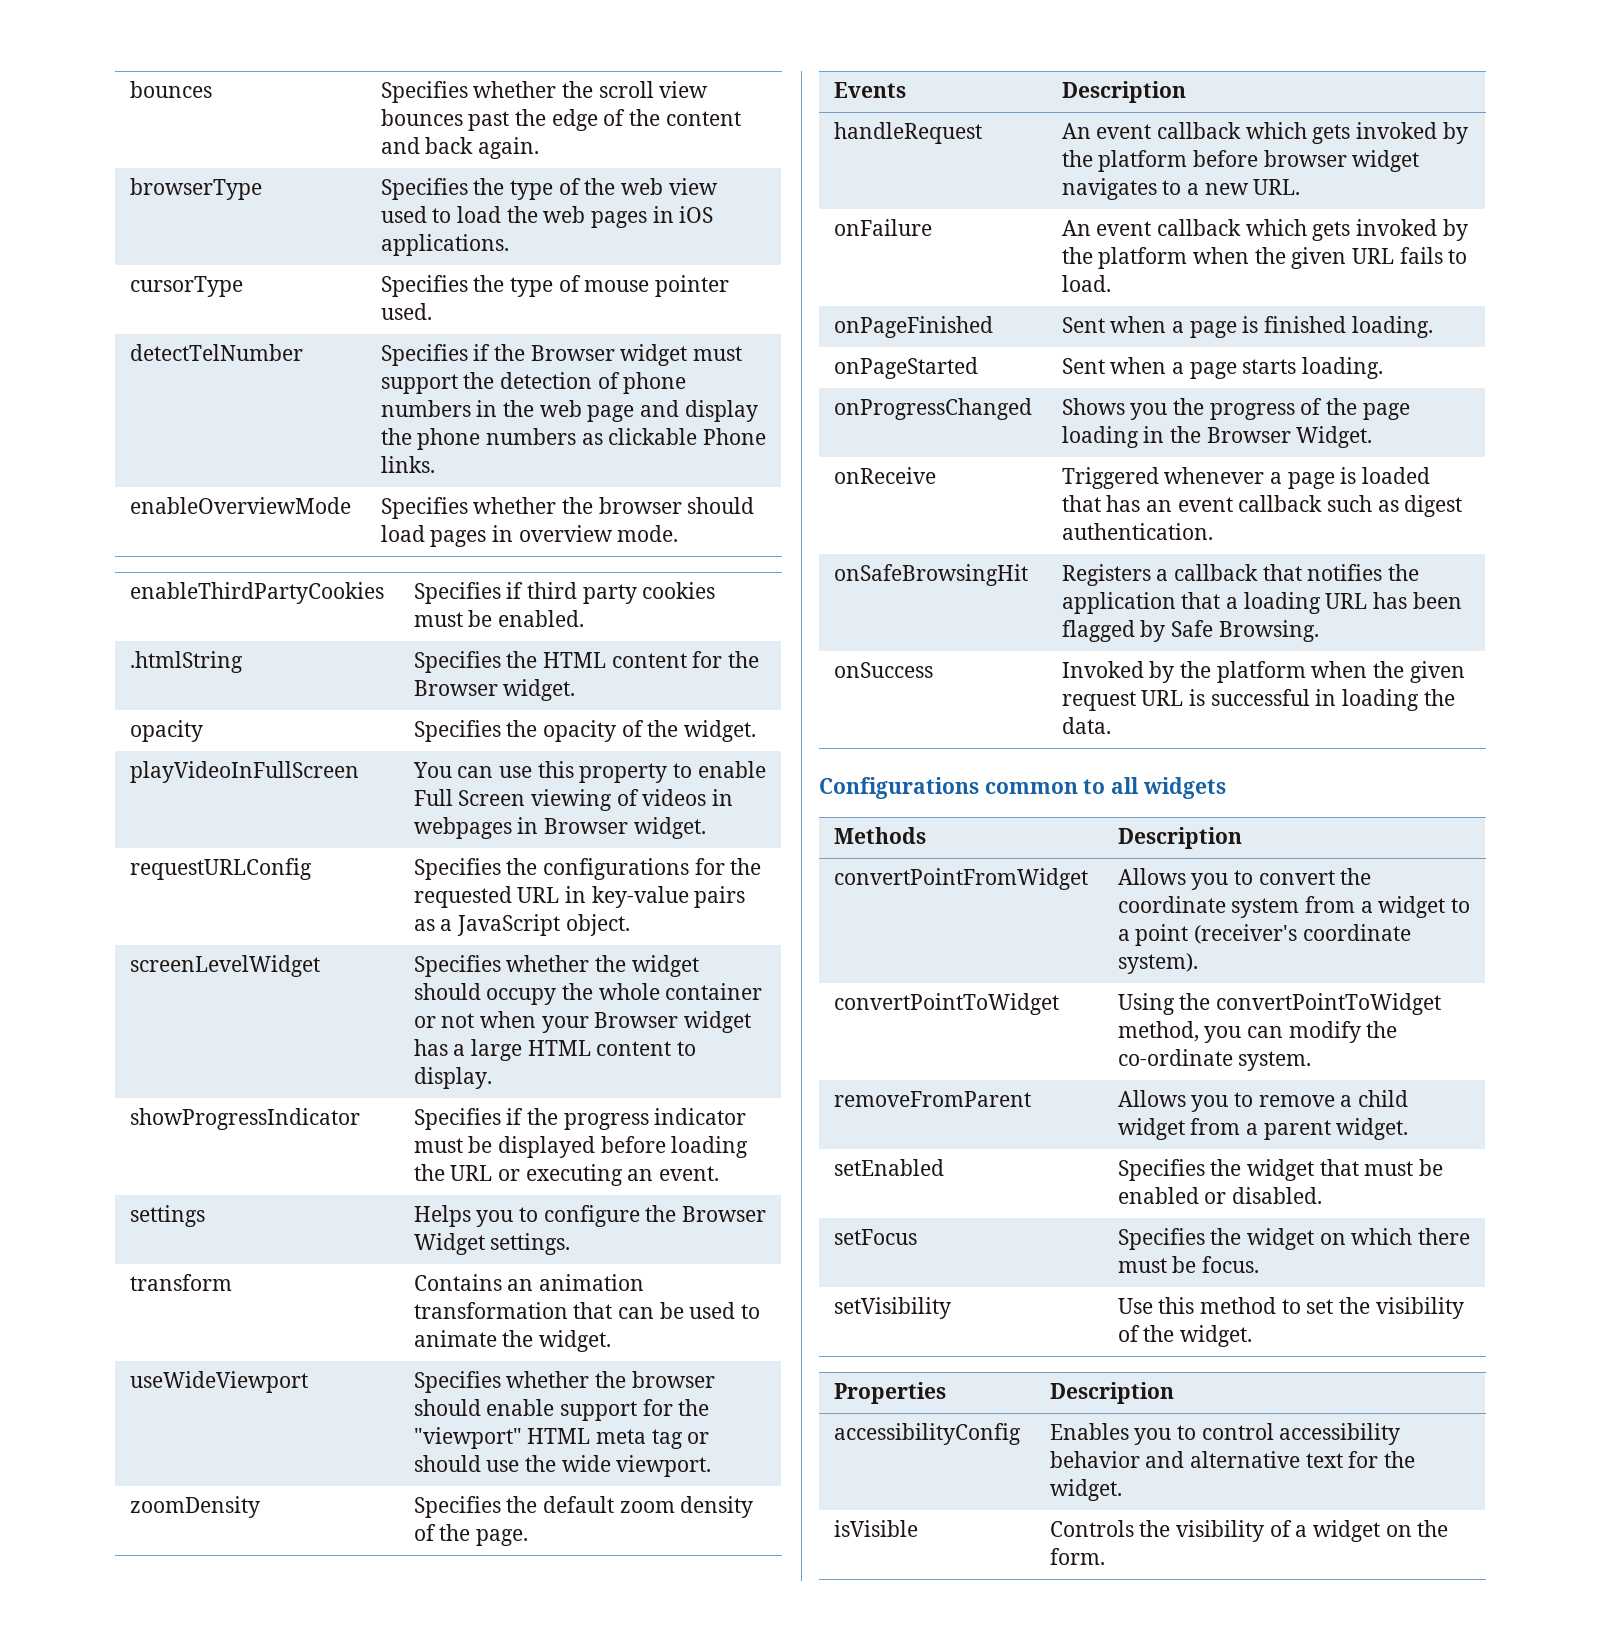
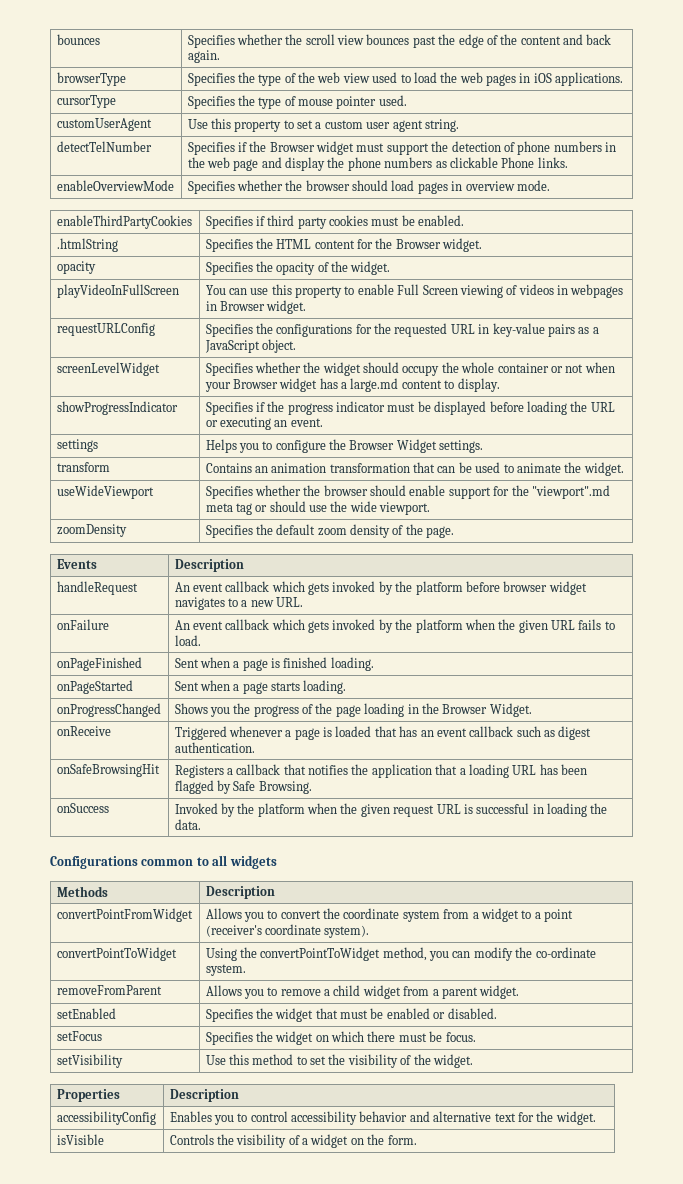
+ customUserAgent | Use this property to set a custom user agent string.
- screenLevelWidget | Specifies whether the widget should occupy the whole container or not when your Browser widget has a large HTML content to display.
+ screenLevelWidget | Specifies whether the widget should occupy the whole container or not when your Browser widget has a large.md content to display.
- useWideViewport | Specifies whether the browser should enable support for the "viewport" HTML meta tag or should use the wide viewport.
+ useWideViewport | Specifies whether the browser should enable support for the "viewport".md meta tag or should use the wide viewport.

